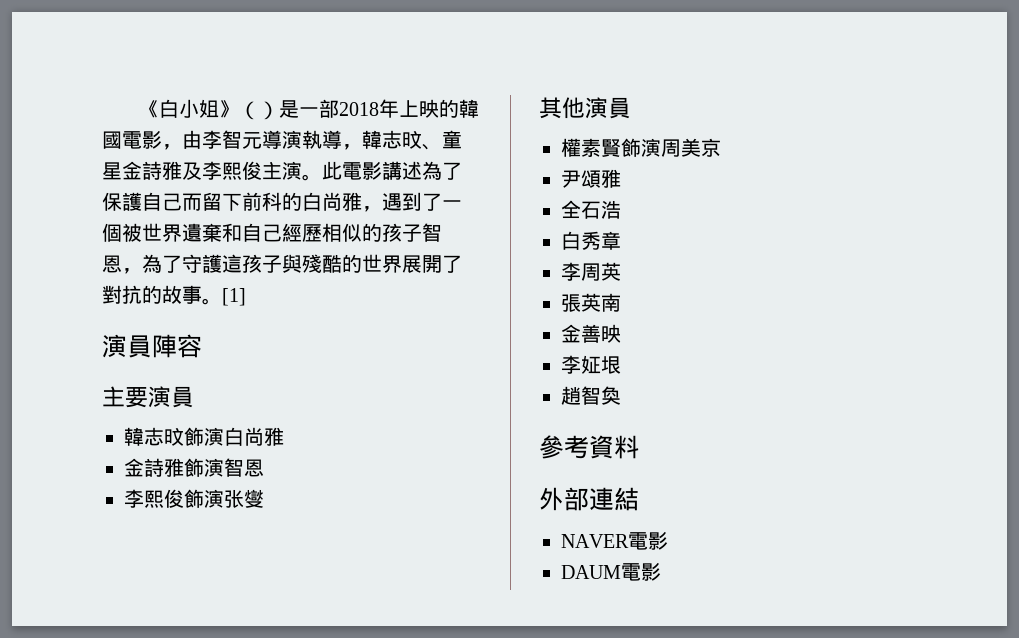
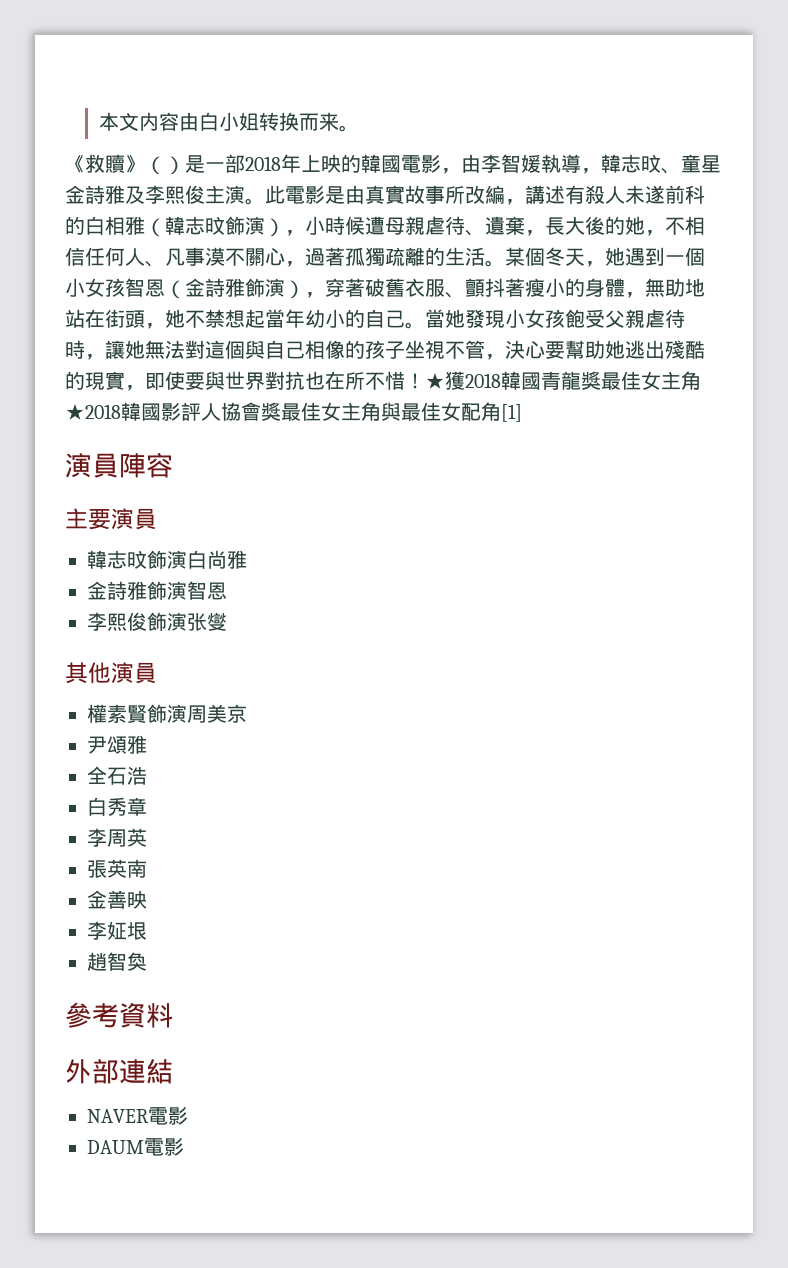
- 《白小姐》（）是一部2018年上映的韓國電影，由李智元導演執導，韓志旼、童星金詩雅及李熙俊主演。
+ 本文内容由白小姐转换而来。
+ 《救贖》（）是一部2018年上映的韓國電影，由李智媛執導，韓志旼、童星金詩雅及李熙俊主演。
- 此電影講述為了保護自己而留下前科的白尚雅，遇到了一個被世界遺棄和自己經歷相似的孩子智恩，為了守護這孩子與殘酷的世界展開了對抗的故事。[1]
+ 此電影是由真實故事所改編，講述有殺人未遂前科的白相雅（韓志旼飾演），小時候遭母親虐待、遺棄，長大後的她，不相信任何人、凡事漠不關心，過著孤獨疏離的生活。某個冬天，她遇到一個小女孩智恩（金詩雅飾演），穿著破舊衣服、顫抖著瘦小的身體，無助地站在街頭，她不禁想起當年幼小的自己。當她發現小女孩飽受父親虐待時，讓她無法對這個與自己相像的孩子坐視不管，決心要幫助她逃出殘酷的現實，即使要與世界對抗也在所不惜！★獲2018韓國青龍獎最佳女主角★2018韓國影評人協會獎最佳女主角與最佳女配角[1]

